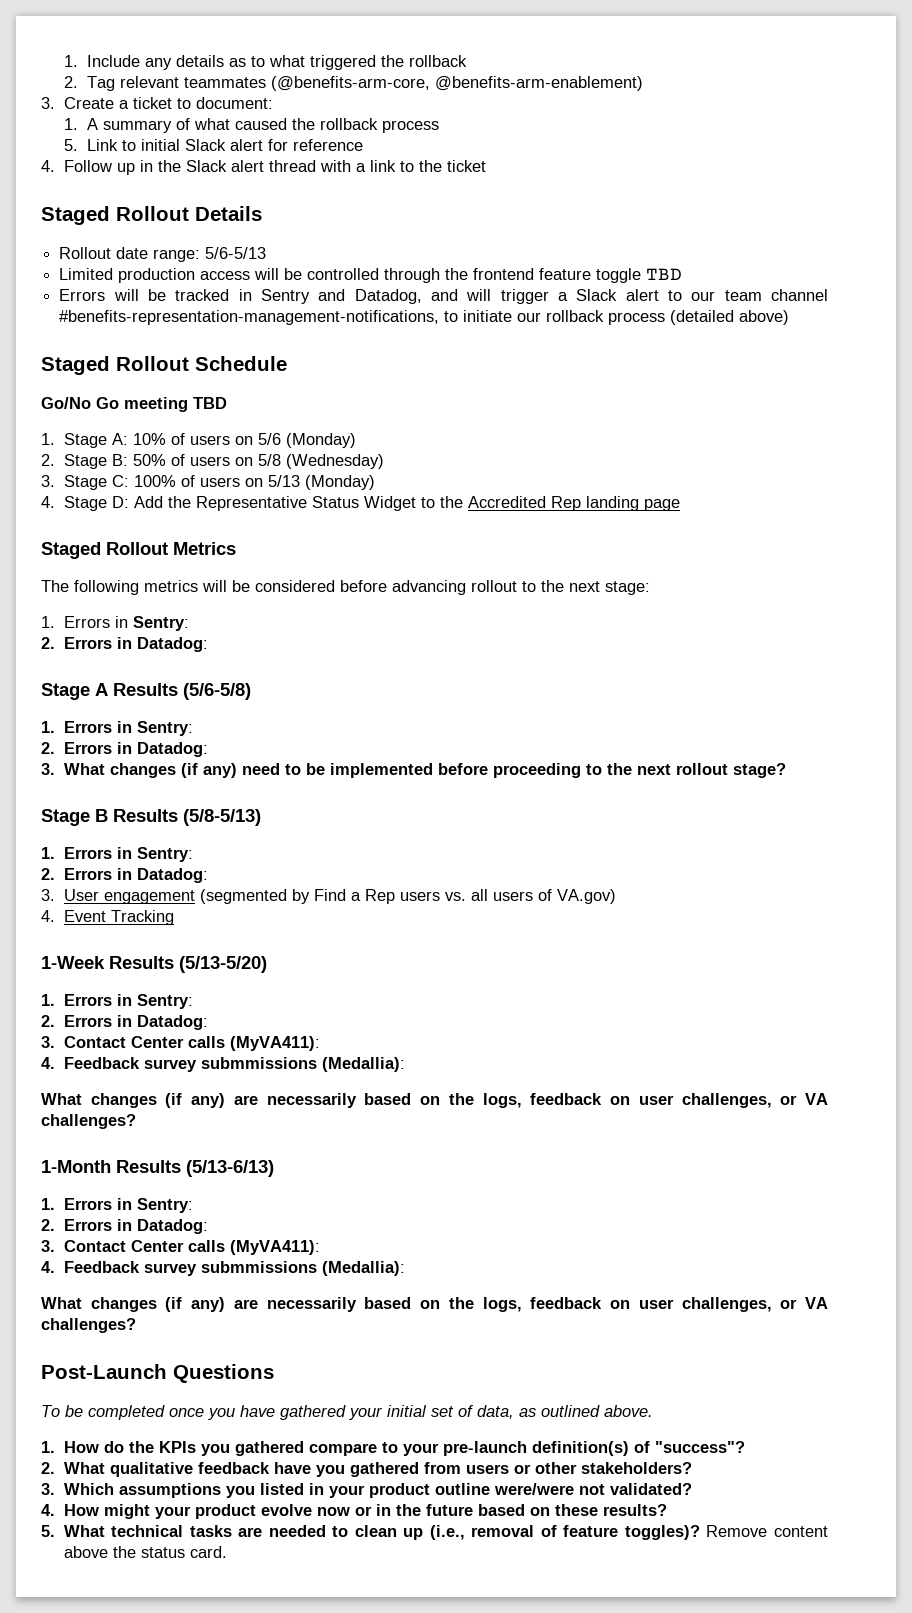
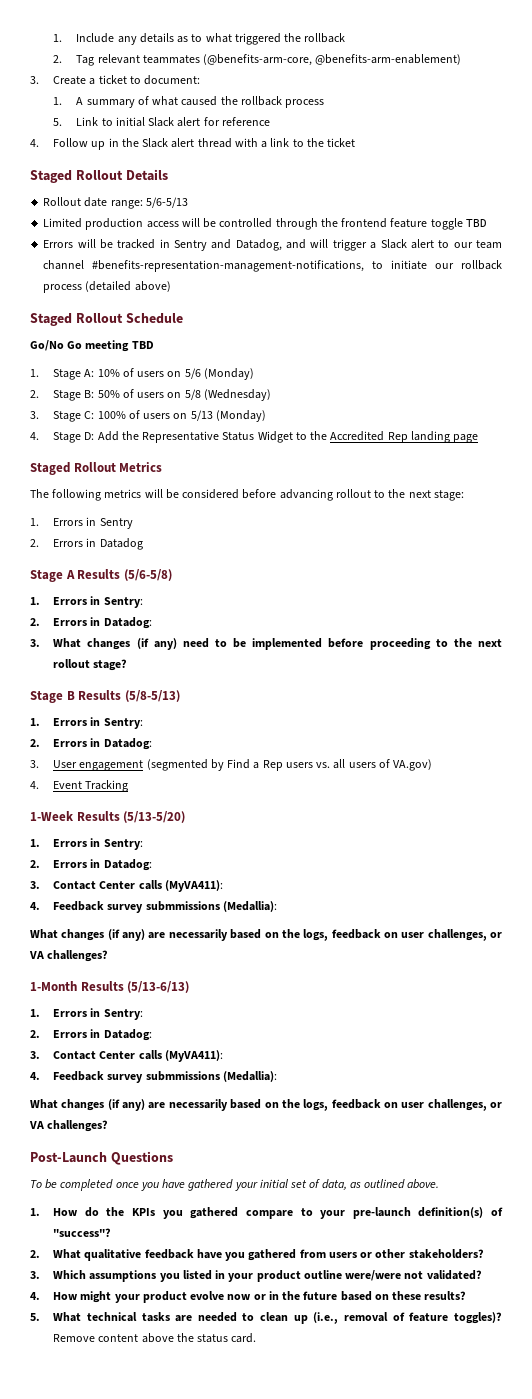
  The following metrics will be considered before advancing rollout to the next stage:
- 1. Errors in Sentry:
- 2. Errors in Datadog:
+ 1. Errors in Sentry
+ 2. Errors in Datadog

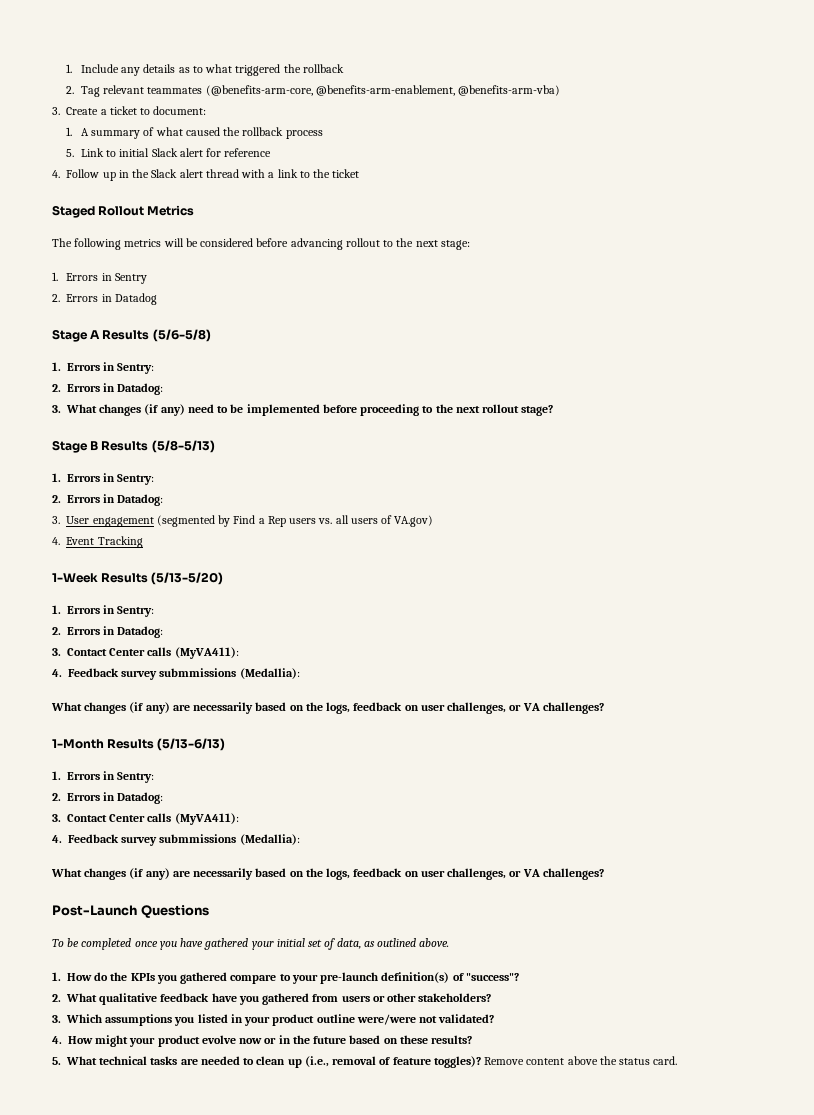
- 2. Tag relevant teammates (@benefits-arm-core, @benefits-arm-enablement)
+ 2. Tag relevant teammates (@benefits-arm-core, @benefits-arm-enablement, @benefits-arm-vba)
- Staged Rollout Details
- Rollout date range: 5/6-5/13
- Limited production access will be controlled through the frontend feature toggle TBD
- Errors will be tracked in Sentry and Datadog, and will trigger a Slack alert to our team channel #benefits-representation-management-notifications, to initiate our rollback process (detailed above)
- Staged Rollout Schedule
- Go/No Go meeting TBD
- 1. Stage A: 10% of users on 5/6 (Monday)
- 2. Stage B: 50% of users on 5/8 (Wednesday)
- 3. Stage C: 100% of users on 5/13 (Monday)
- 4. Stage D: Add the Representative Status Widget to the Accredited Rep landing page

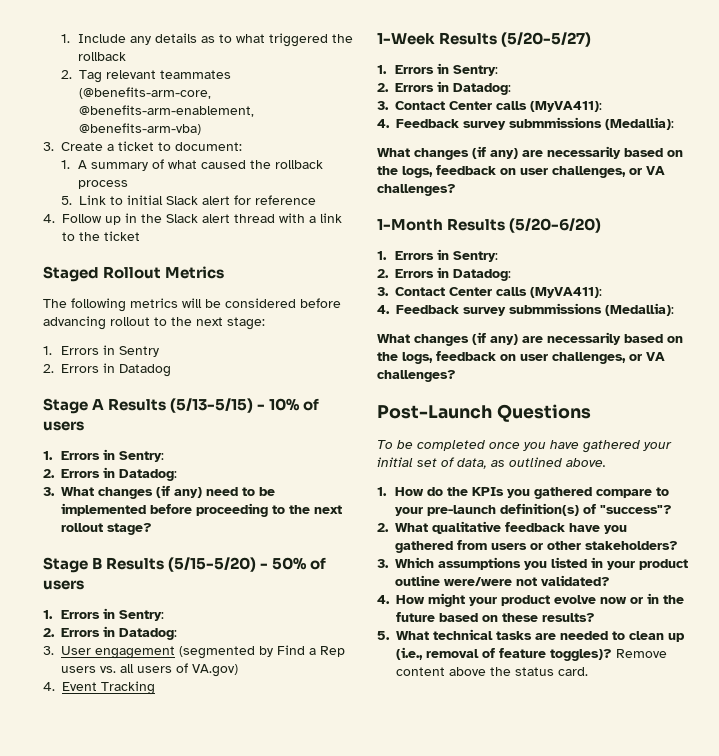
- Stage A Results (5/6-5/8)
+ Stage A Results (5/13-5/15) - 10% of users
- Stage B Results (5/8-5/13)
+ Stage B Results (5/15-5/20) - 50% of users
- 1-Week Results (5/13-5/20)
+ 1-Week Results (5/20-5/27)
- 1-Month Results (5/13-6/13)
+ 1-Month Results (5/20-6/20)

